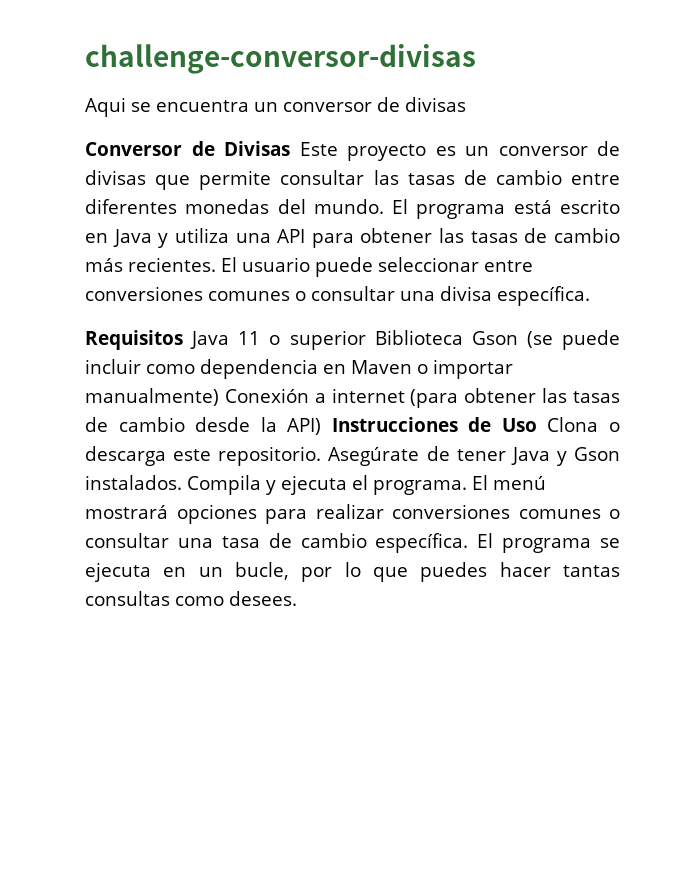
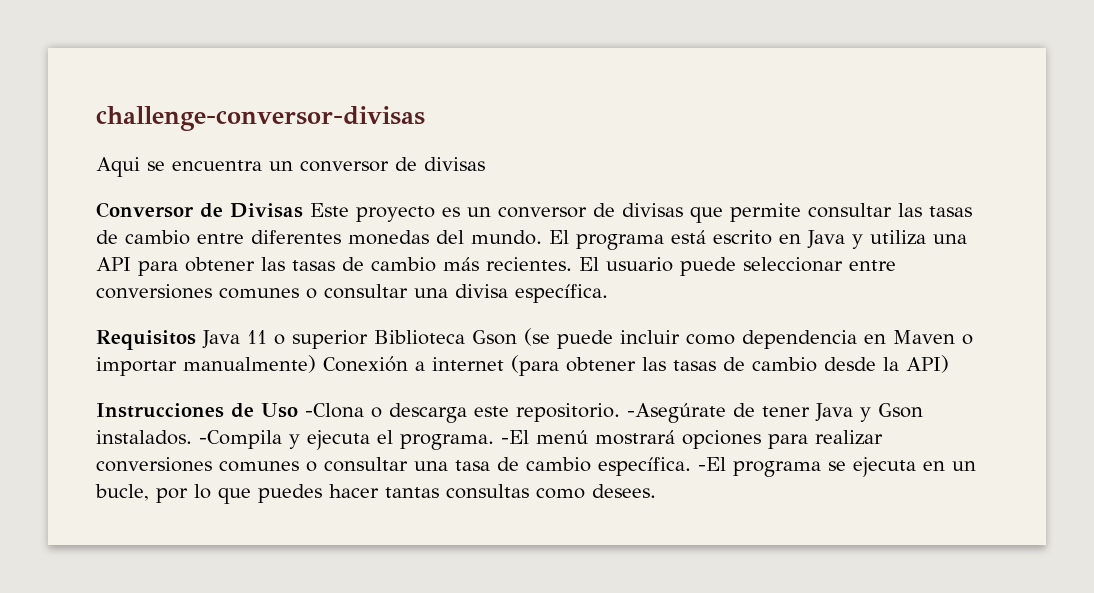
- Requisitos Java 11 o superior Biblioteca Gson (se puede incluir como dependencia en Maven o importar manualmente) Conexión a internet (para obtener las tasas de cambio desde la API) Instrucciones de Uso Clona o descarga este repositorio.
+ Requisitos Java 11 o superior Biblioteca Gson (se puede incluir como dependencia en Maven o importar manualmente) Conexión a internet (para obtener las tasas de cambio desde la API)
+ Instrucciones de Uso -Clona o descarga este repositorio.
- Asegúrate de tener Java y Gson instalados.
+ -Asegúrate de tener Java y Gson instalados.
- Compila y ejecuta el programa.
+ -Compila y ejecuta el programa.
- El menú mostrará opciones para realizar conversiones comunes o consultar una tasa de cambio específica.
+ -El menú mostrará opciones para realizar conversiones comunes o consultar una tasa de cambio específica.
- El programa se ejecuta en un bucle, por lo que puedes hacer tantas consultas como desees.
+ -El programa se ejecuta en un bucle, por lo que puedes hacer tantas consultas como desees.

